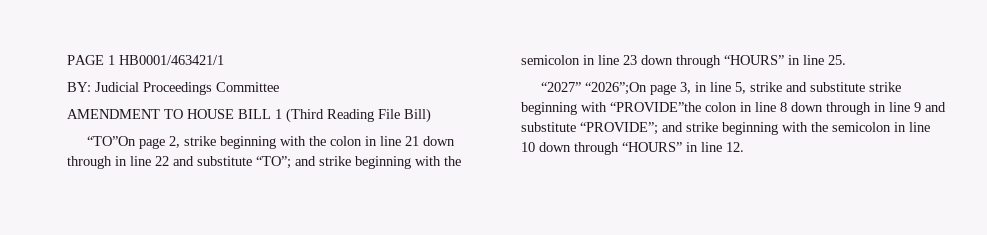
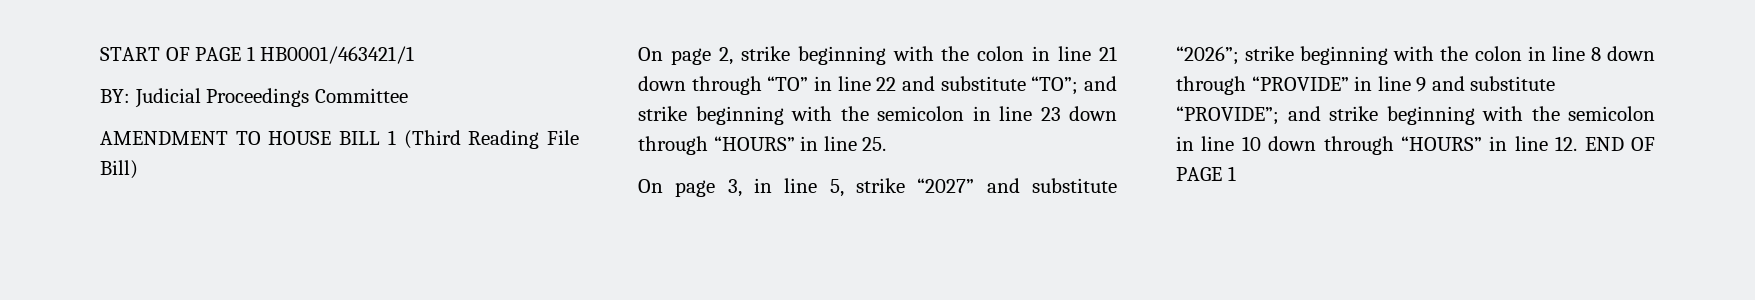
- PAGE 1 HB0001/463421/1
+ START OF PAGE 1 HB0001/463421/1
- “TO”On page 2, strike beginning with the colon in line 21 down through in line 22 and substitute “TO”; and strike beginning with the semicolon in line 23 down through “HOURS” in line 25.
+ On page 2, strike beginning with the colon in line 21 down through “TO” in line 22 and substitute “TO”; and strike beginning with the semicolon in line 23 down through “HOURS” in line 25.
- “2027” “2026”;On page 3, in line 5, strike and substitute strike beginning with “PROVIDE”the colon in line 8 down through in line 9 and substitute “PROVIDE”; and strike beginning with the semicolon in line 10 down through “HOURS” in line 12.
+ On page 3, in line 5, strike “2027” and substitute “2026”; strike beginning with the colon in line 8 down through “PROVIDE” in line 9 and substitute “PROVIDE”; and strike beginning with the semicolon in line 10 down through “HOURS” in line 12. END OF PAGE 1

